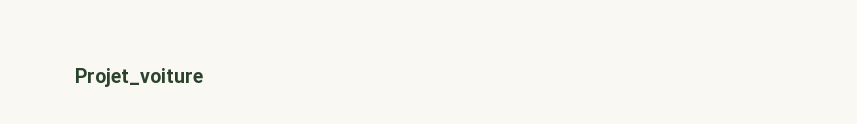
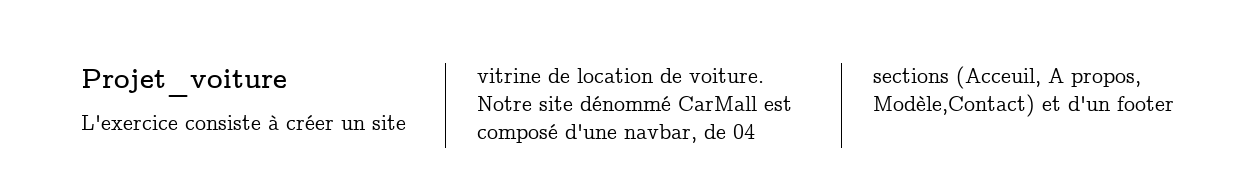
+ L'exercice consiste à créer un site vitrine de location de voiture. Notre site dénommé CarMall est composé d'une navbar, de 04 sections (Acceuil, A propos, Modèle,Contact) et d'un footer

